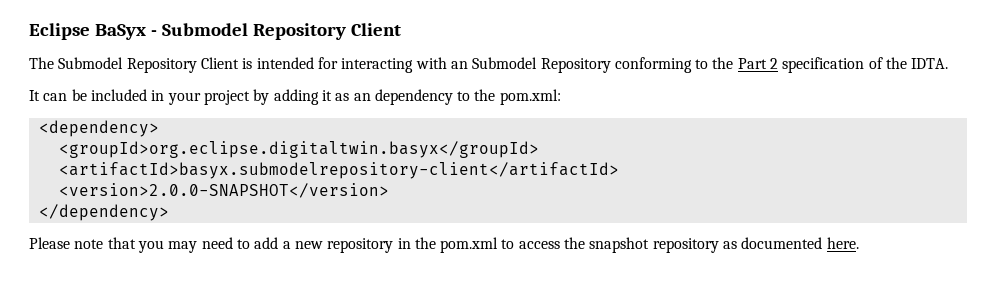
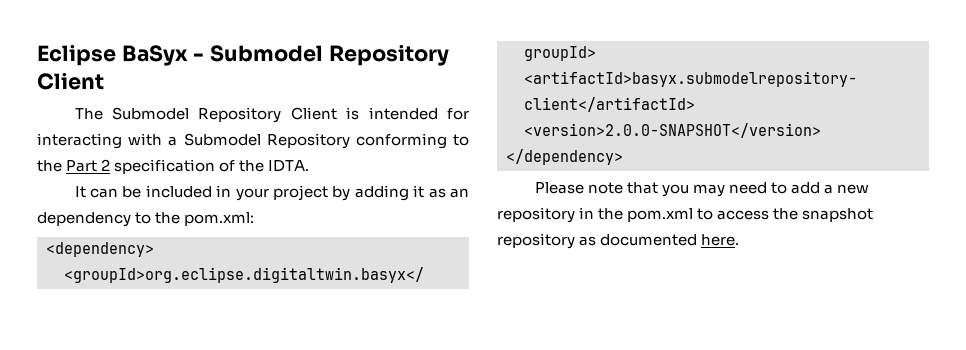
- The Submodel Repository Client is intended for interacting with an Submodel Repository conforming to the Part 2 specification of the IDTA.
+ The Submodel Repository Client is intended for interacting with a Submodel Repository conforming to the Part 2 specification of the IDTA.

